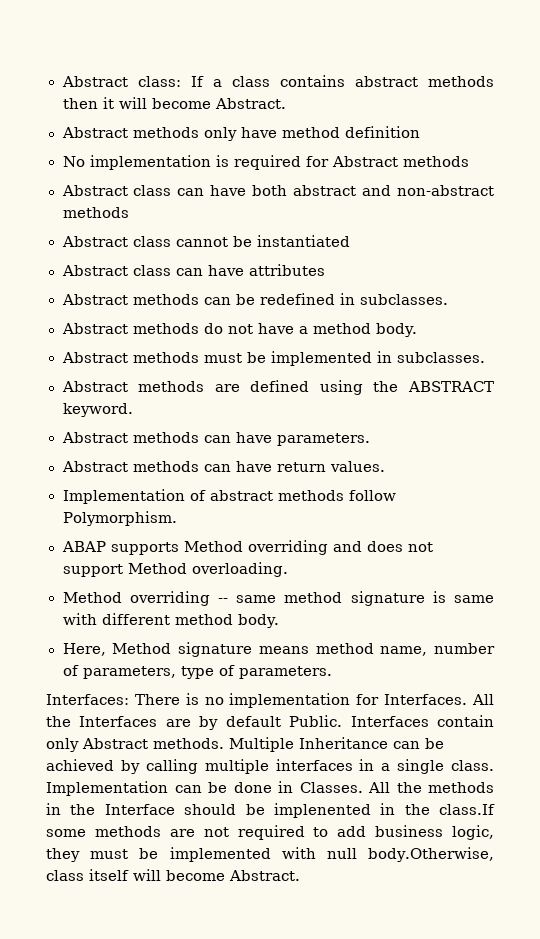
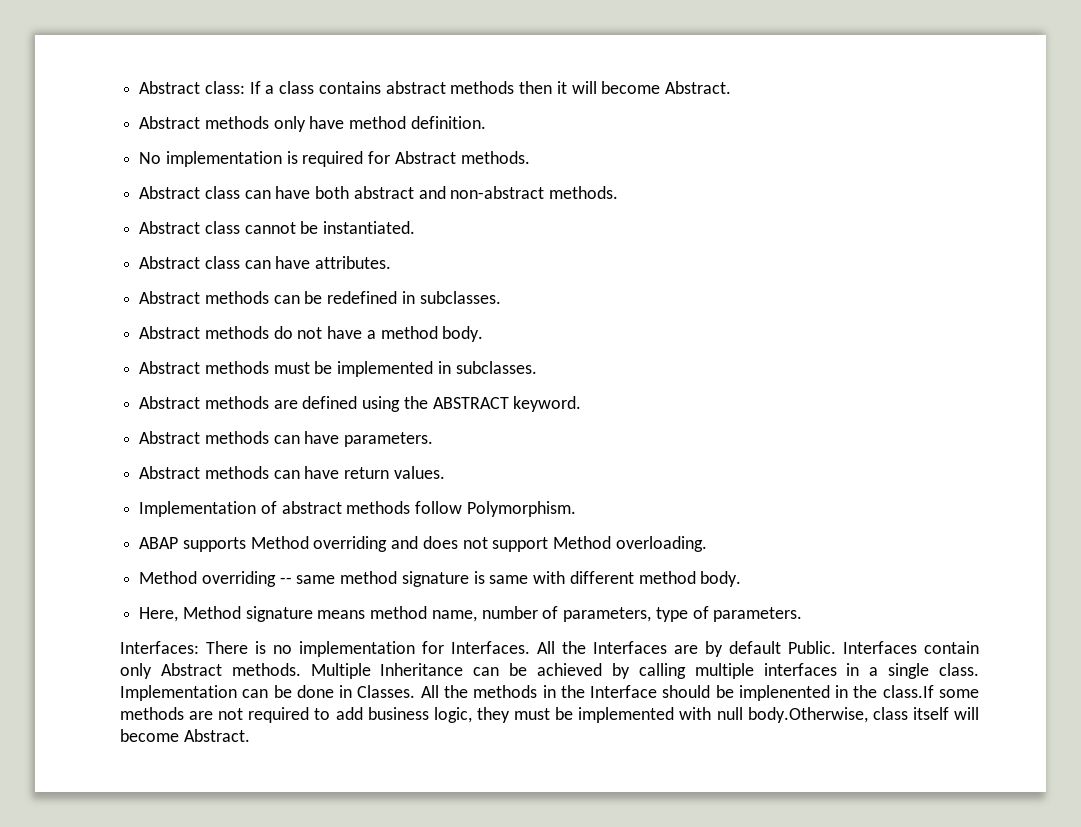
- Abstract methods only have method definition
+ Abstract methods only have method definition.
- No implementation is required for Abstract methods
+ No implementation is required for Abstract methods.
- Abstract class can have both abstract and non-abstract methods
+ Abstract class can have both abstract and non-abstract methods.
- Abstract class cannot be instantiated
- Abstract class can have attributes
+ Abstract class cannot be instantiated.
+ Abstract class can have attributes.

